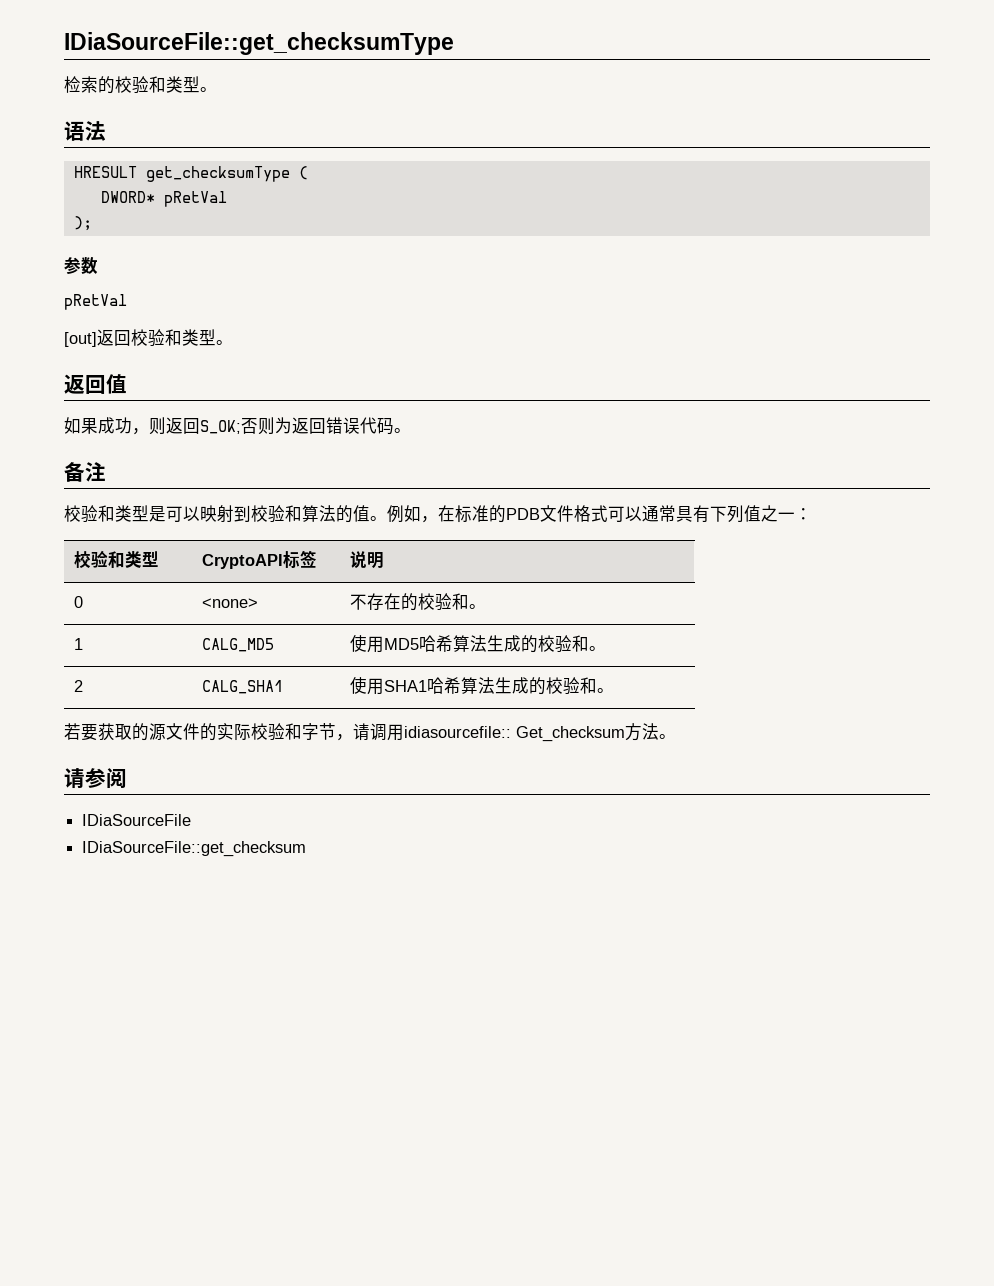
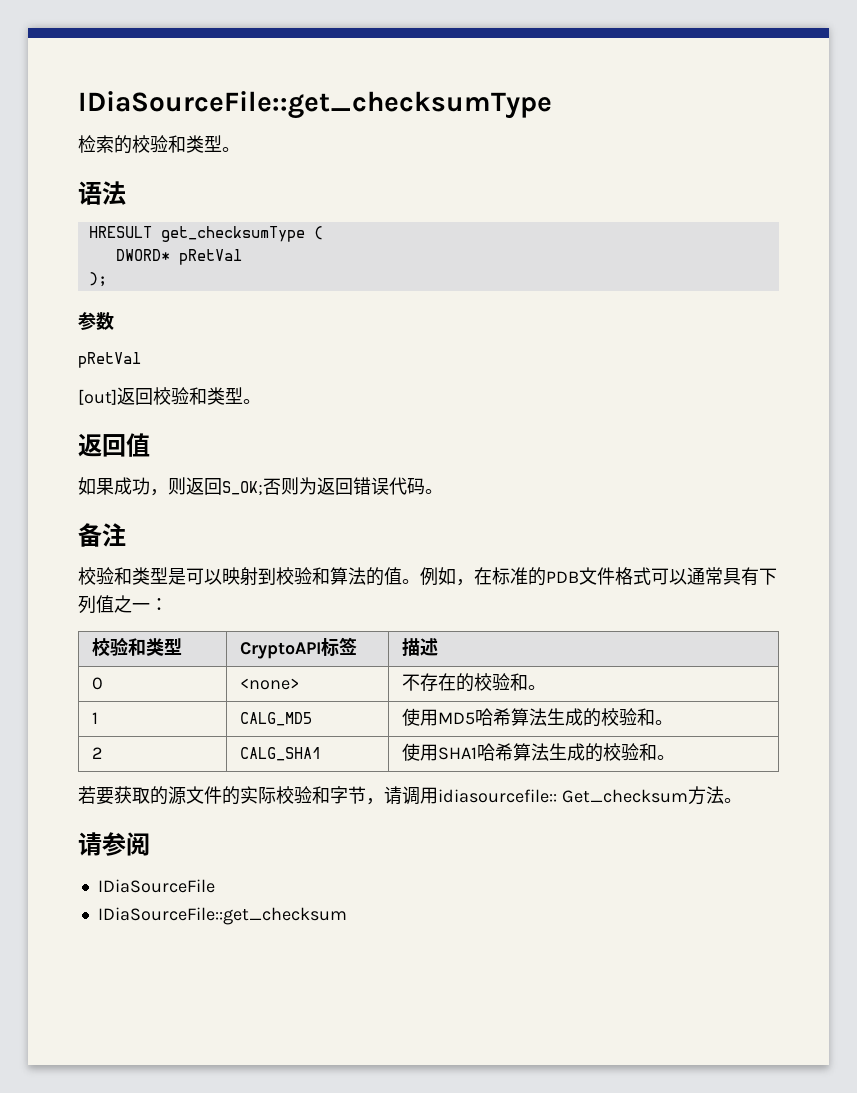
- 校验和类型 | CryptoAPI标签 | 说明
+ 校验和类型 | CryptoAPI标签 | 描述

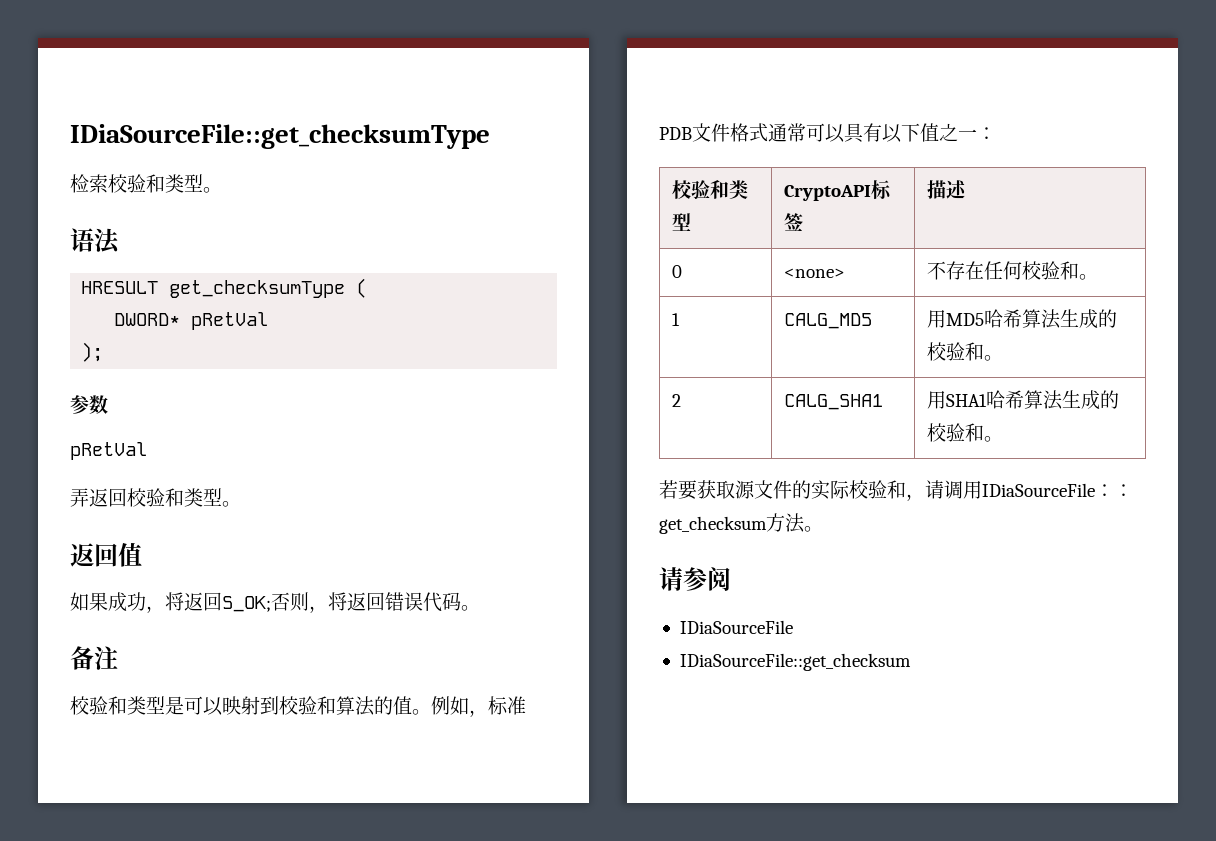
- 检索的校验和类型。
+ 检索校验和类型。
- [out]返回校验和类型。
+ 弄返回校验和类型。
- 如果成功，则返回S_OK;否则为返回错误代码。
+ 如果成功，将返回S_OK;否则，将返回错误代码。
- 例如，在标准的PDB文件格式可以通常具有下列值之一：
+ 例如，标准PDB文件格式通常可以具有以下值之一：
- 0 | <none> | 不存在的校验和。
+ 0 | <none> | 不存在任何校验和。
- 1 | CALG_MD5 | 使用MD5哈希算法生成的校验和。
+ 1 | CALG_MD5 | 用MD5哈希算法生成的校验和。
- 2 | CALG_SHA1 | 使用SHA1哈希算法生成的校验和。
+ 2 | CALG_SHA1 | 用SHA1哈希算法生成的校验和。
- 若要获取的源文件的实际校验和字节，请调用idiasourcefile:: Get_checksum方法。
+ 若要获取源文件的实际校验和，请调用IDiaSourceFile：：get_checksum方法。

